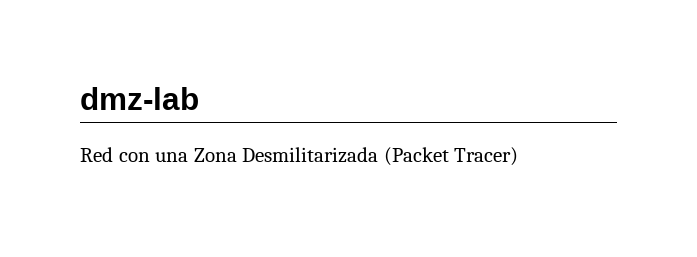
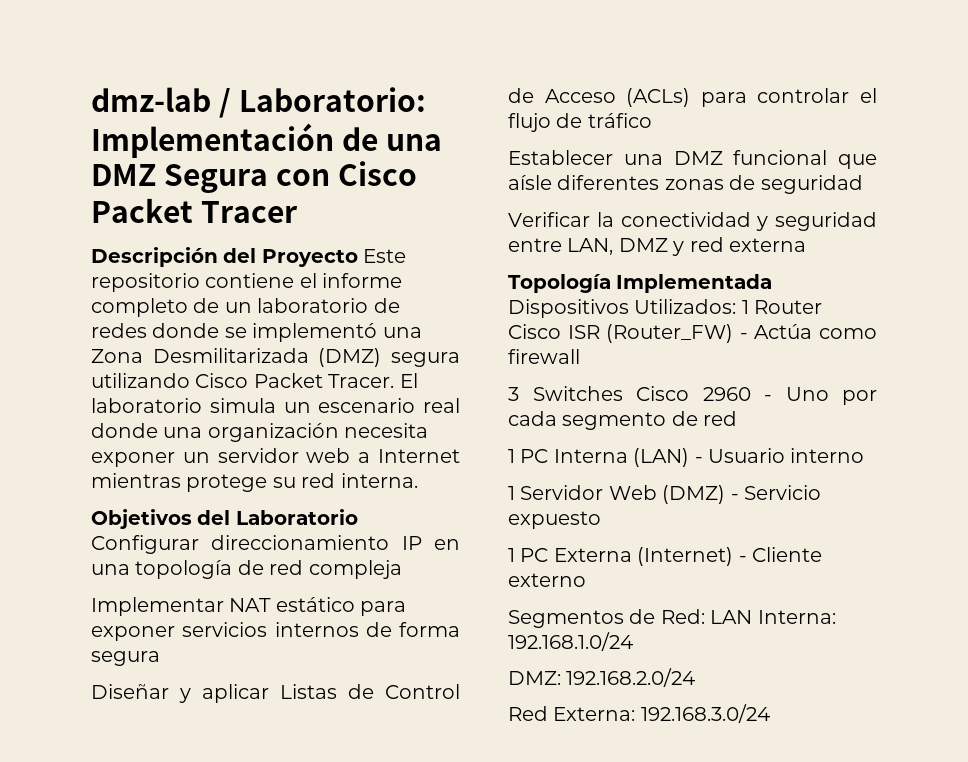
- dmz-lab
- Red con una Zona Desmilitarizada (Packet Tracer)
+ dmz-lab / Laboratorio: Implementación de una DMZ Segura con Cisco Packet Tracer
+ Descripción del Proyecto Este repositorio contiene el informe completo de un laboratorio de redes donde se implementó una Zona Desmilitarizada (DMZ) segura utilizando Cisco Packet Tracer. El laboratorio simula un escenario real donde una organización necesita exponer un servidor web a Internet mientras protege su red interna.
+ Objetivos del Laboratorio Configurar direccionamiento IP en una topología de red compleja
+ Implementar NAT estático para exponer servicios internos de forma segura
+ Diseñar y aplicar Listas de Control de Acceso (ACLs) para controlar el flujo de tráfico
+ Establecer una DMZ funcional que aísle diferentes zonas de seguridad
+ Verificar la conectividad y seguridad entre LAN, DMZ y red externa
+ Topología Implementada Dispositivos Utilizados: 1 Router Cisco ISR (Router_FW) - Actúa como firewall
+ 3 Switches Cisco 2960 - Uno por cada segmento de red
+ 1 PC Interna (LAN) - Usuario interno
+ 1 Servidor Web (DMZ) - Servicio expuesto
+ 1 PC Externa (Internet) - Cliente externo
+ Segmentos de Red: LAN Interna: 192.168.1.0/24
+ DMZ: 192.168.2.0/24
+ Red Externa: 192.168.3.0/24

